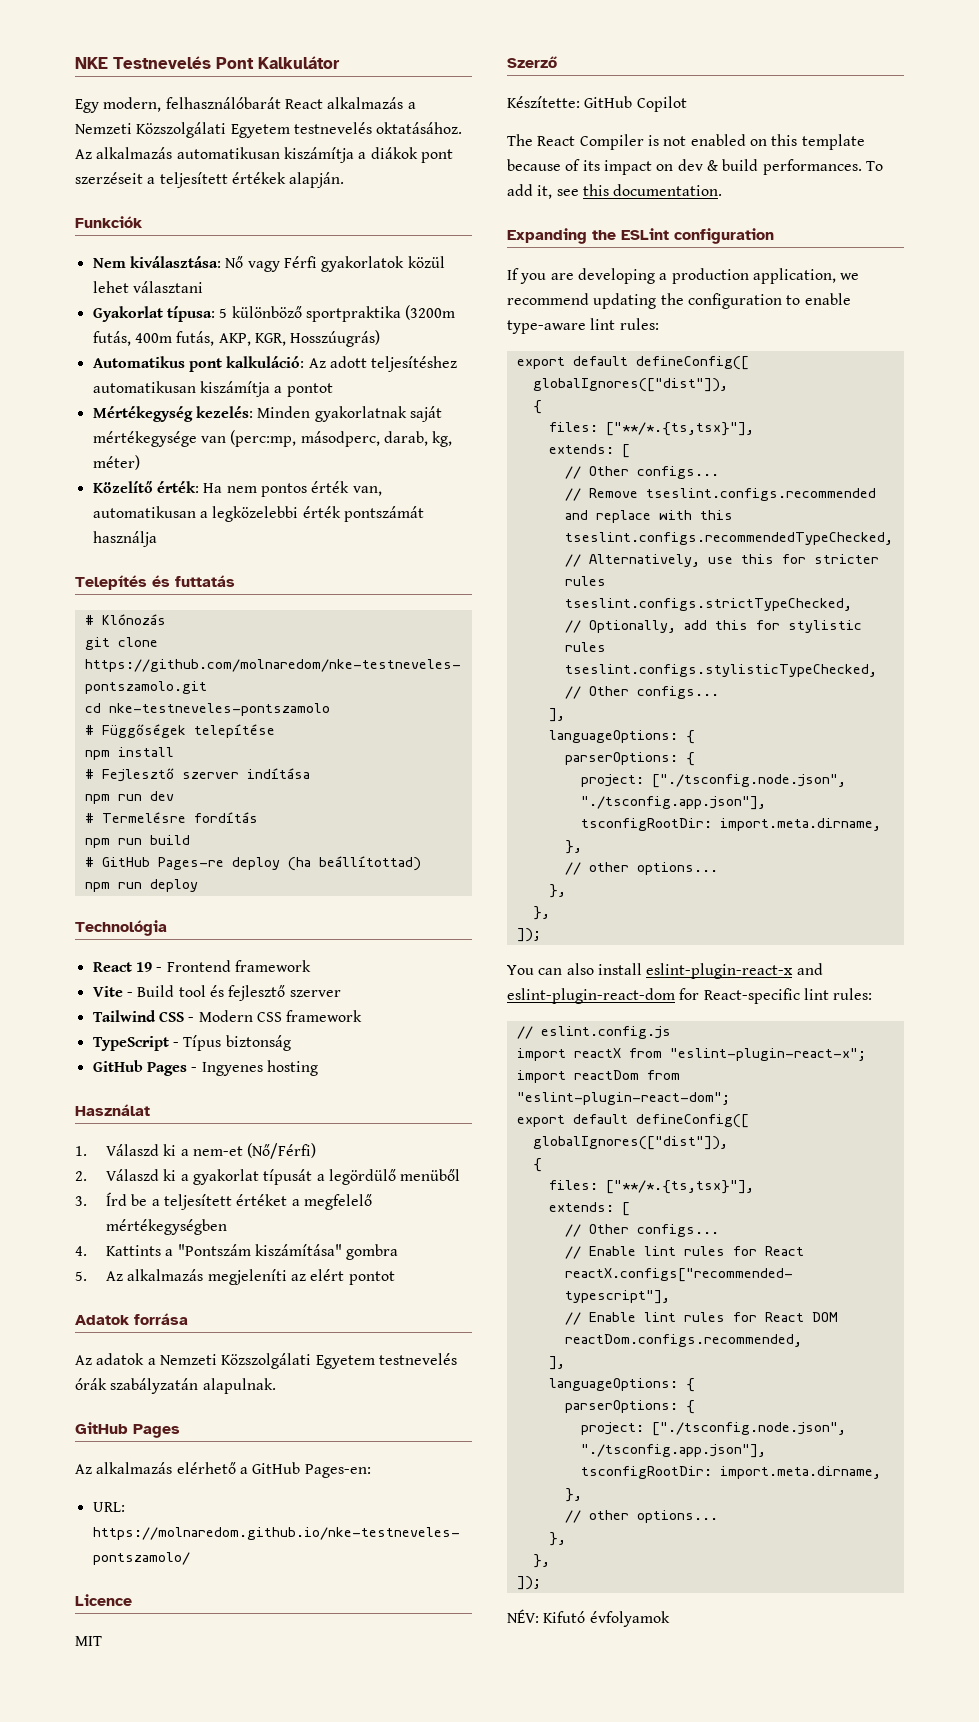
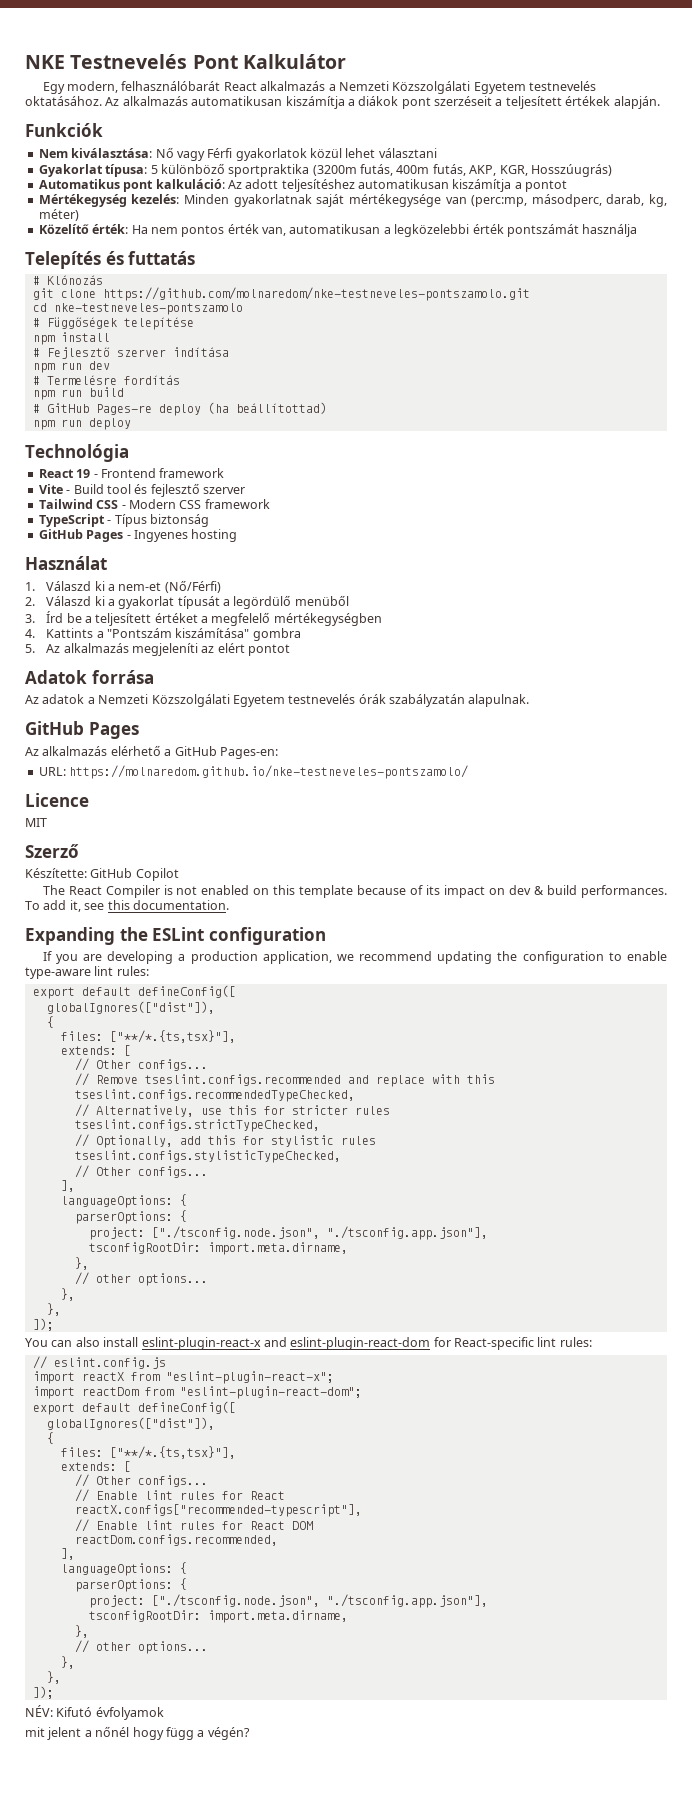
+ mit jelent a nőnél hogy függ a végén?

